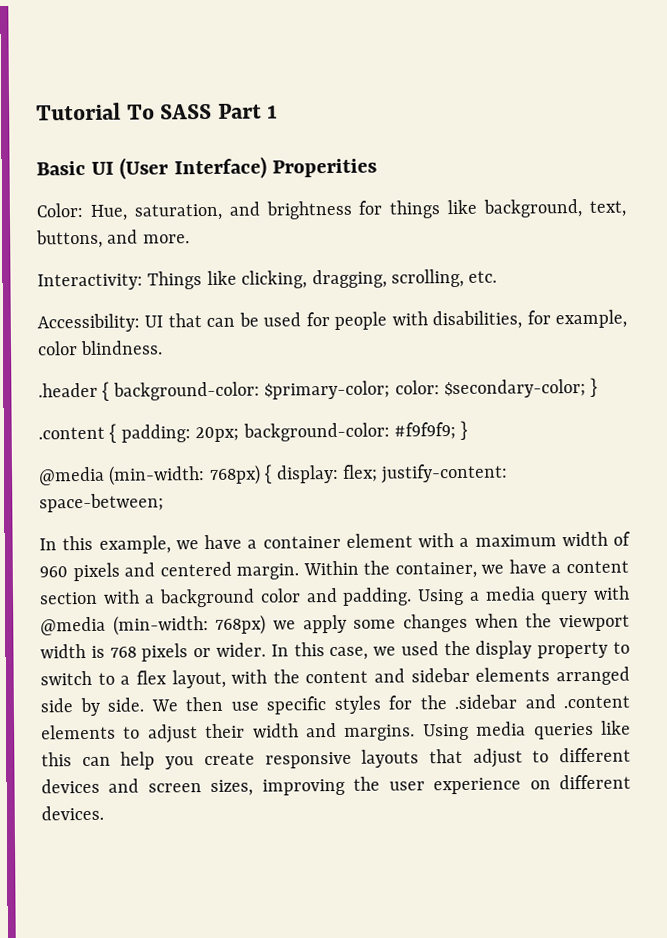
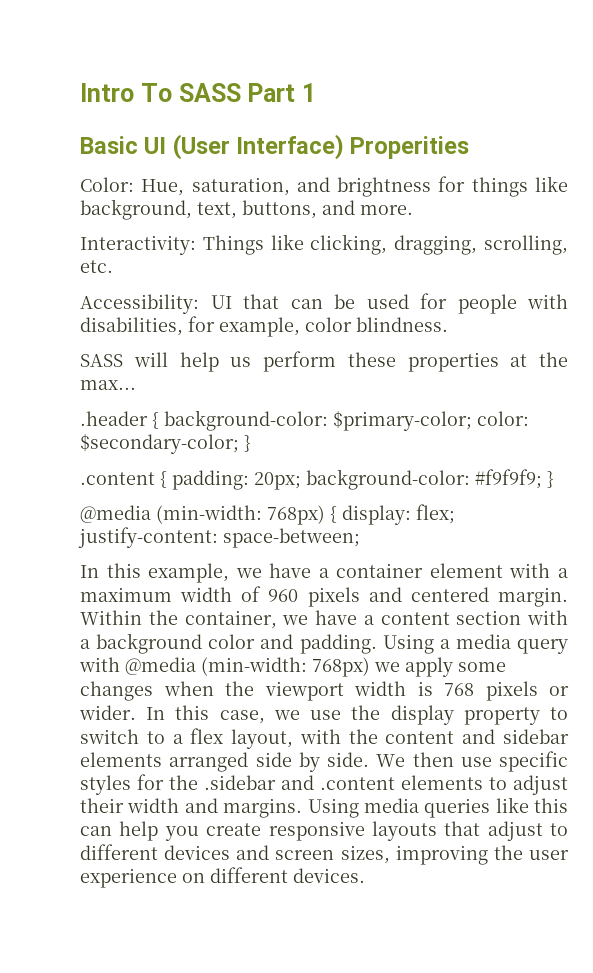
- Tutorial To SASS Part 1
+ Intro To SASS Part 1
+ SASS will help us perform these properties at the max...
- In this case, we used the display property to switch to a flex layout, with the content and sidebar elements arranged side by side.
+ In this case, we use the display property to switch to a flex layout, with the content and sidebar elements arranged side by side.

